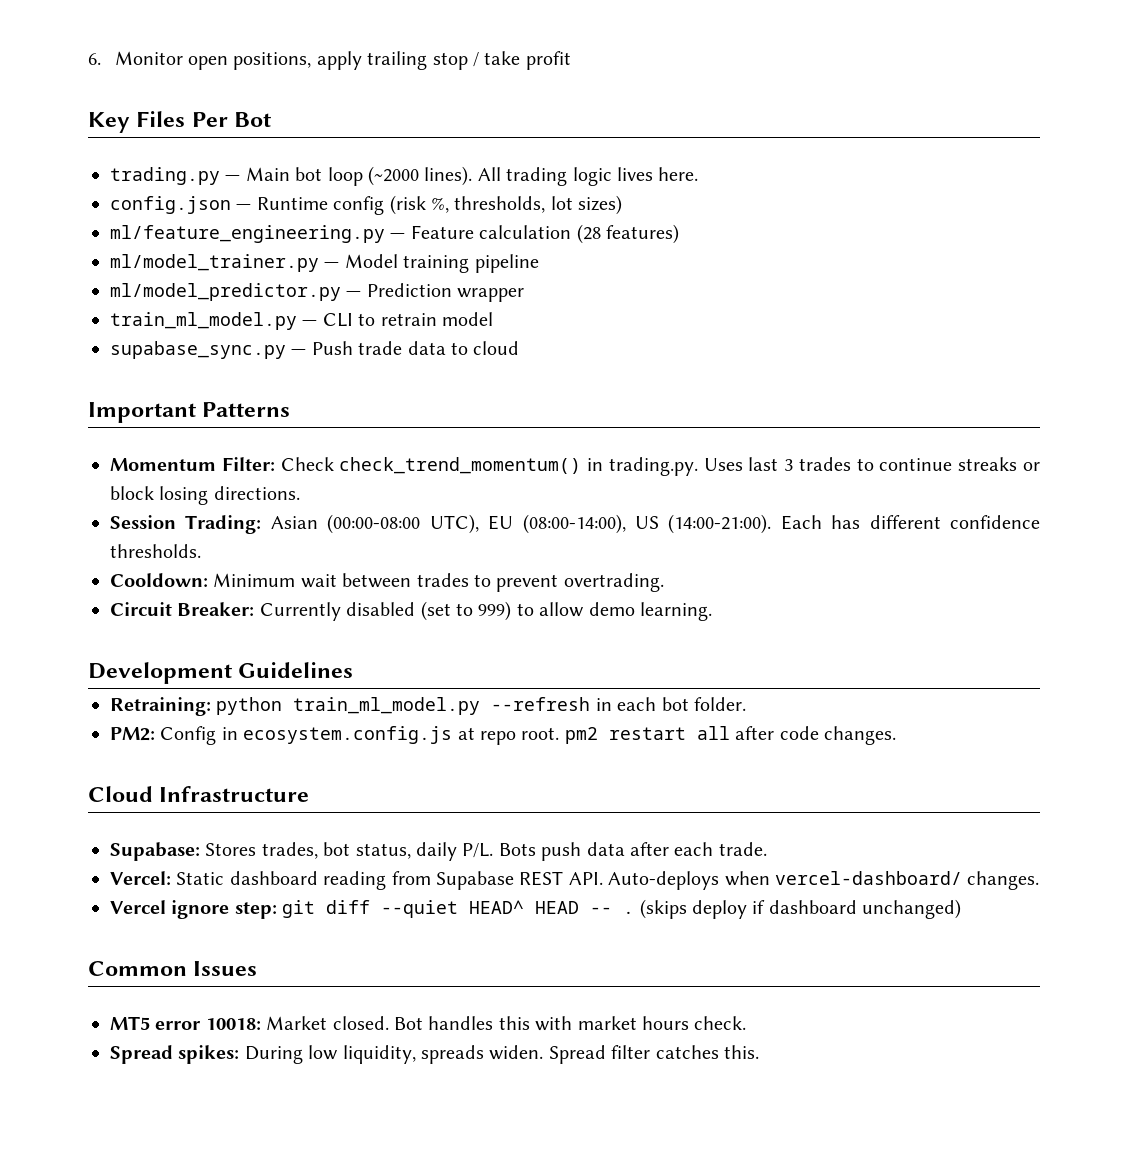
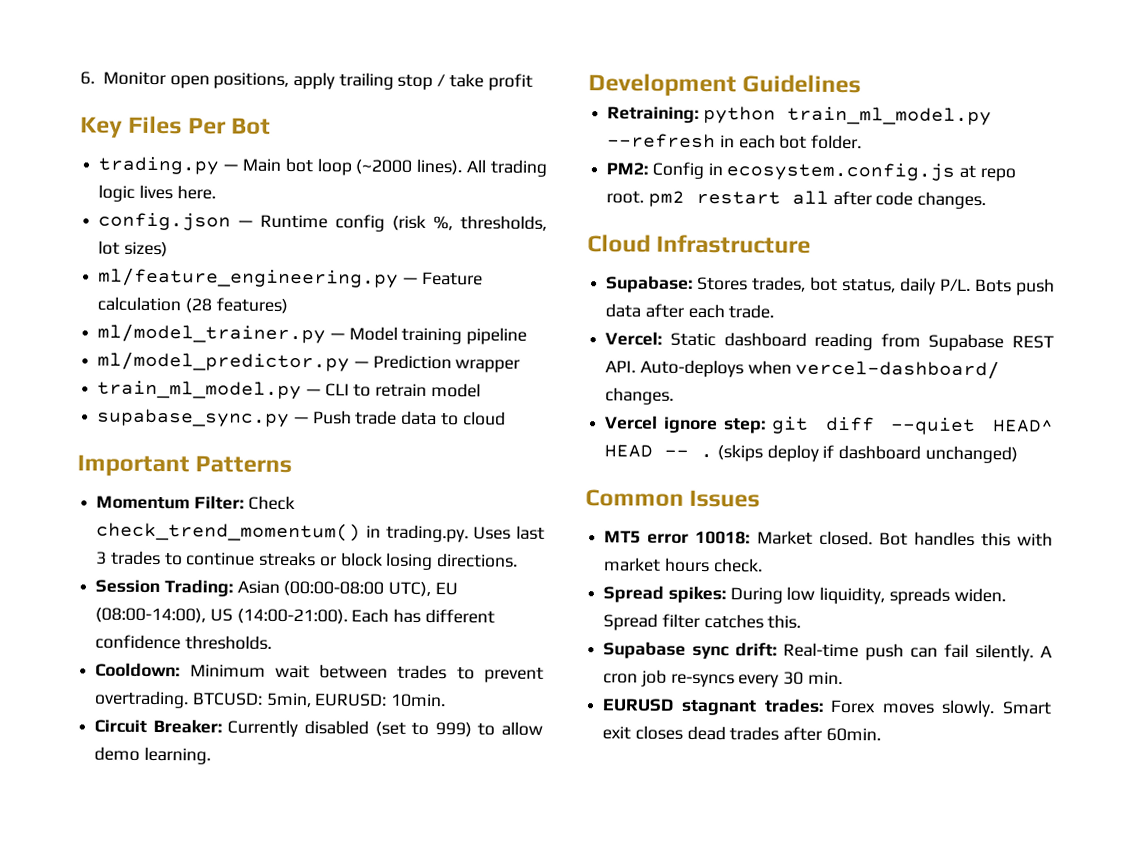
+ BTCUSD: 5min, EURUSD: 10min.
+ Supabase sync drift: Real-time push can fail silently. A cron job re-syncs every 30 min.
+ EURUSD stagnant trades: Forex moves slowly. Smart exit closes dead trades after 60min.

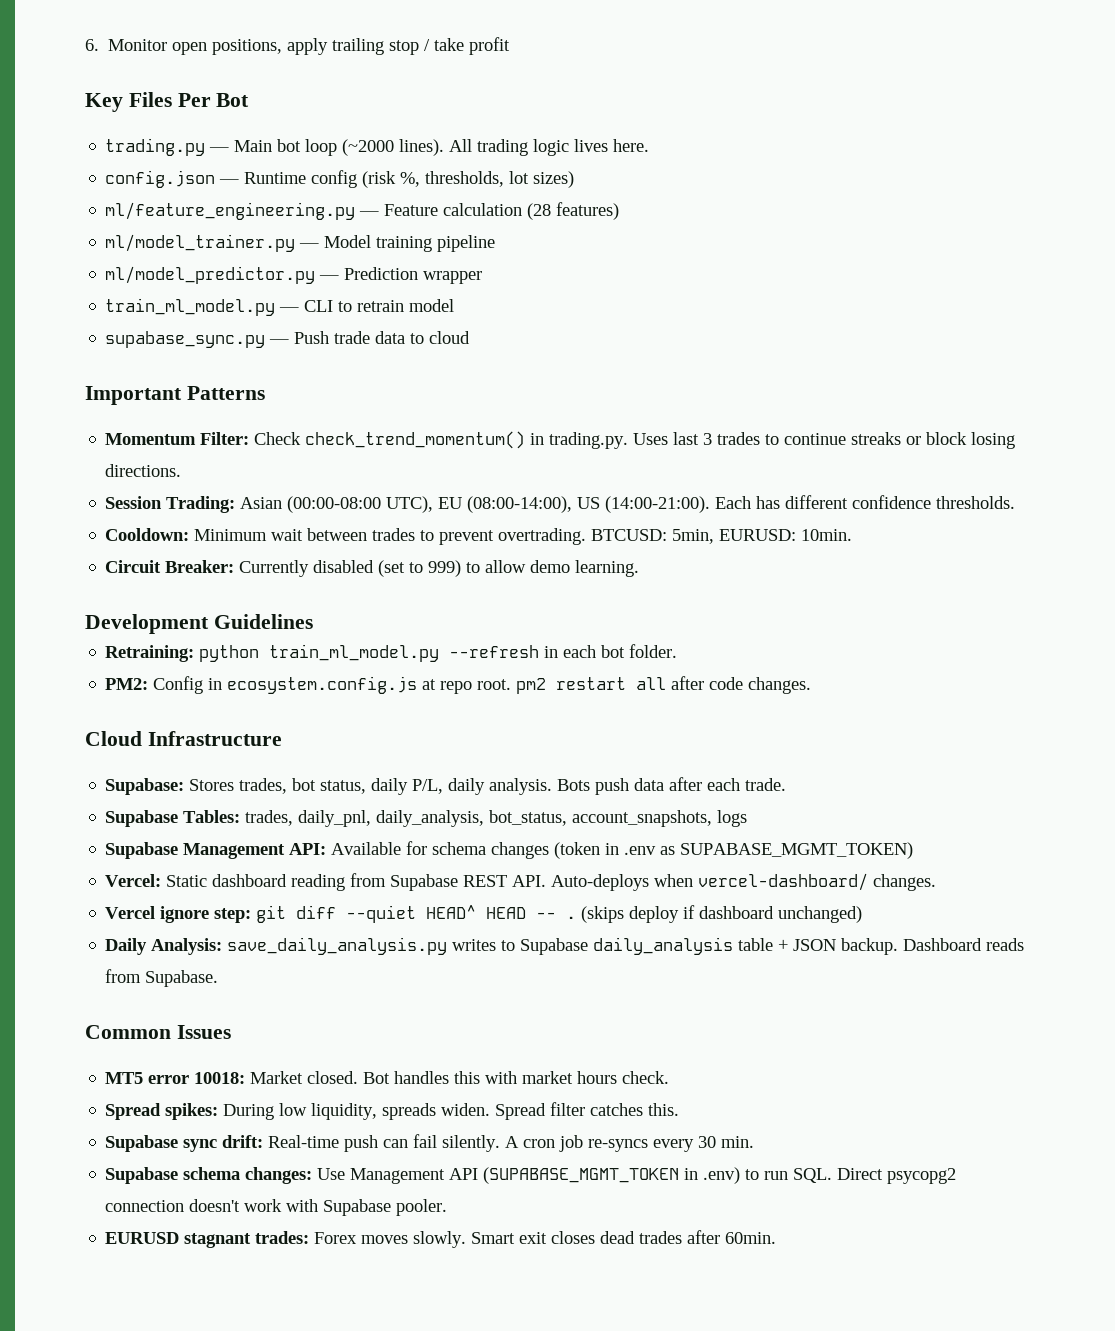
- Supabase: Stores trades, bot status, daily P/L. Bots push data after each trade.
+ Supabase: Stores trades, bot status, daily P/L, daily analysis. Bots push data after each trade.
+ Supabase Tables: trades, daily_pnl, daily_analysis, bot_status, account_snapshots, logs
+ Supabase Management API: Available for schema changes (token in .env as SUPABASE_MGMT_TOKEN)
+ Daily Analysis: save_daily_analysis.py writes to Supabase daily_analysis table + JSON backup. Dashboard reads from Supabase.
+ Supabase schema changes: Use Management API (SUPABASE_MGMT_TOKEN in .env) to run SQL. Direct psycopg2 connection doesn't work with Supabase pooler.

